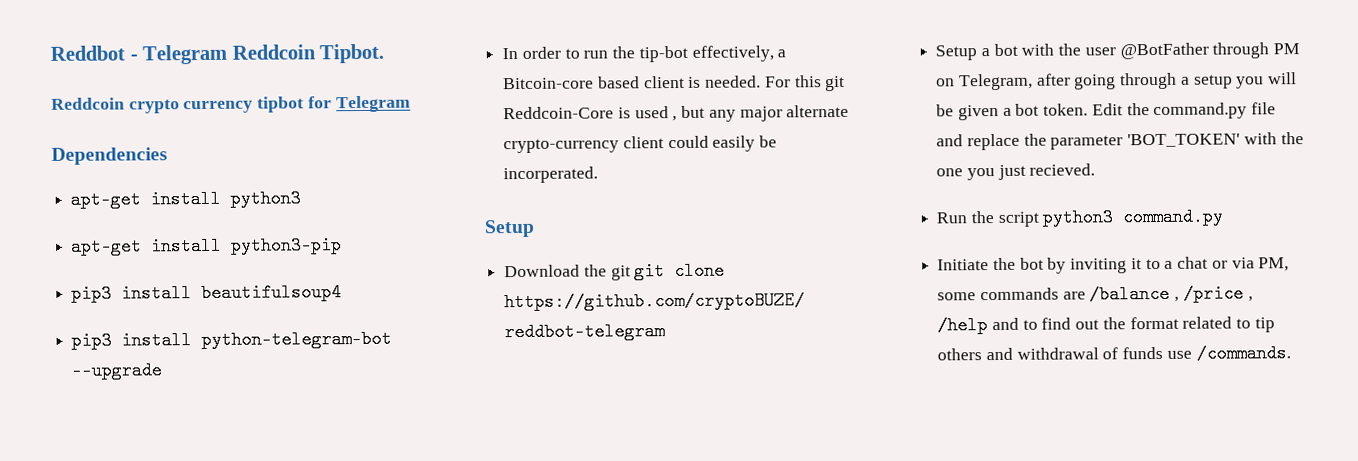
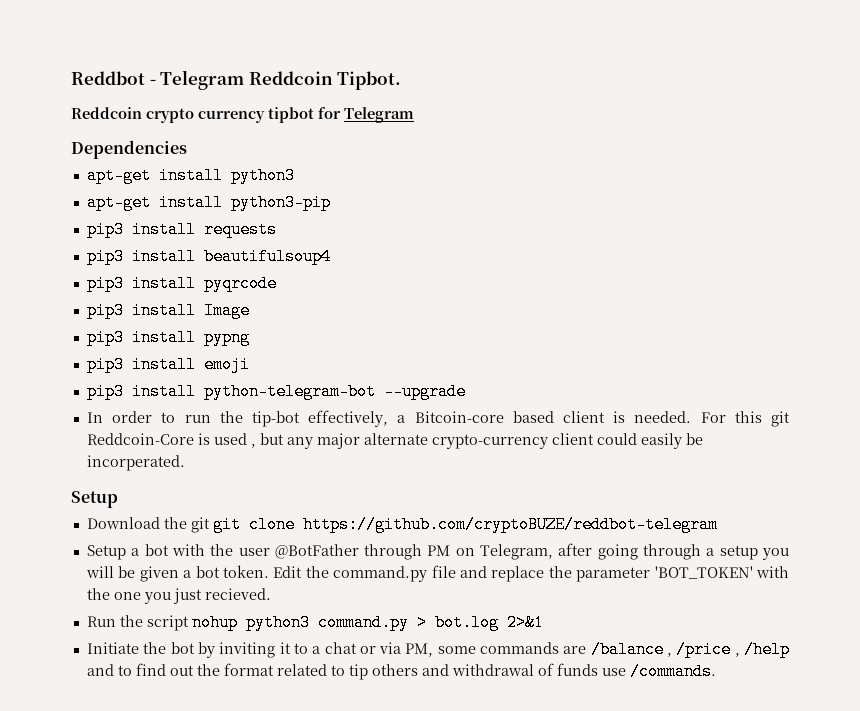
+ pip3 install requests
+ pip3 install pyqrcode
+ pip3 install Image
+ pip3 install pypng
+ pip3 install emoji
- Run the script python3 command.py
+ Run the script nohup python3 command.py > bot.log 2>&1

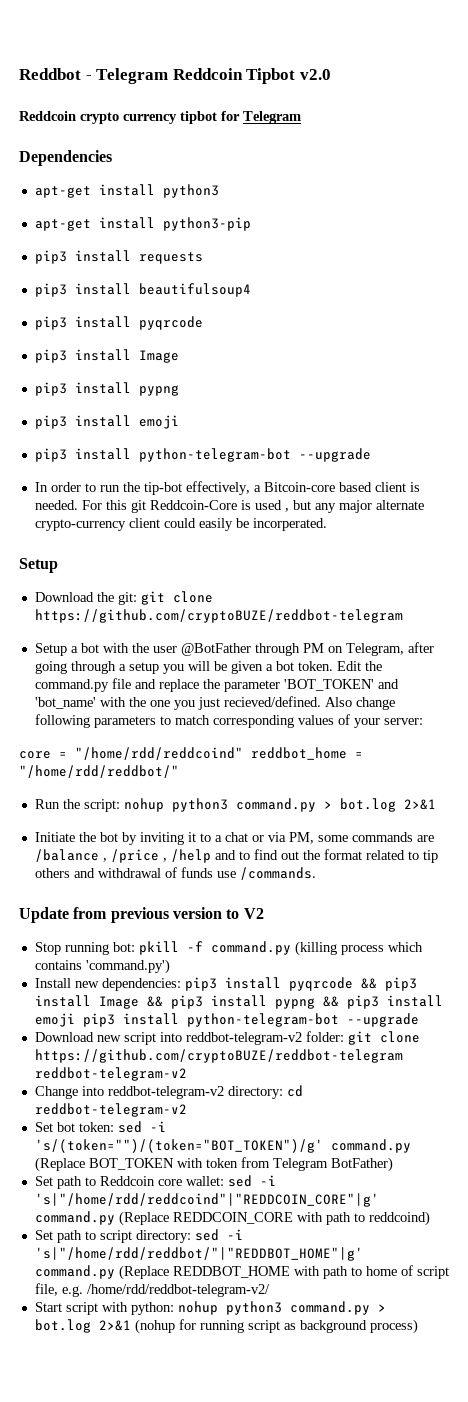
- Reddbot - Telegram Reddcoin Tipbot.
+ Reddbot - Telegram Reddcoin Tipbot v2.0
- Download the git git clone https://github.com/cryptoBUZE/reddbot-telegram
+ Download the git: git clone https://github.com/cryptoBUZE/reddbot-telegram
- Edit the command.py file and replace the parameter 'BOT_TOKEN' with the one you just recieved.
+ Edit the command.py file and replace the parameter 'BOT_TOKEN' and 'bot_name' with the one you just recieved/defined. Also change following parameters to match corresponding values of your server:
+ core = "/home/rdd/reddcoind" reddbot_home = "/home/rdd/reddbot/"
- Run the script nohup python3 command.py > bot.log 2>&1
+ Run the script: nohup python3 command.py > bot.log 2>&1
+ Update from previous version to V2
+ Stop running bot: pkill -f command.py (killing process which contains 'command.py')
+ Install new dependencies: pip3 install pyqrcode && pip3 install Image && pip3 install pypng && pip3 install emoji pip3 install python-telegram-bot --upgrade
+ Download new script into reddbot-telegram-v2 folder: git clone https://github.com/cryptoBUZE/reddbot-telegram reddbot-telegram-v2
+ Change into reddbot-telegram-v2 directory: cd reddbot-telegram-v2
+ Set bot token: sed -i 's/(token="")/(token="BOT_TOKEN")/g' command.py (Replace BOT_TOKEN with token from Telegram BotFather)
+ Set path to Reddcoin core wallet: sed -i 's|"/home/rdd/reddcoind"|"REDDCOIN_CORE"|g' command.py (Replace REDDCOIN_CORE with path to reddcoind)
+ Set path to script directory: sed -i 's|"/home/rdd/reddbot/"|"REDDBOT_HOME"|g' command.py (Replace REDDBOT_HOME with path to home of script file, e.g. /home/rdd/reddbot-telegram-v2/
+ Start script with python: nohup python3 command.py > bot.log 2>&1 (nohup for running script as background process)

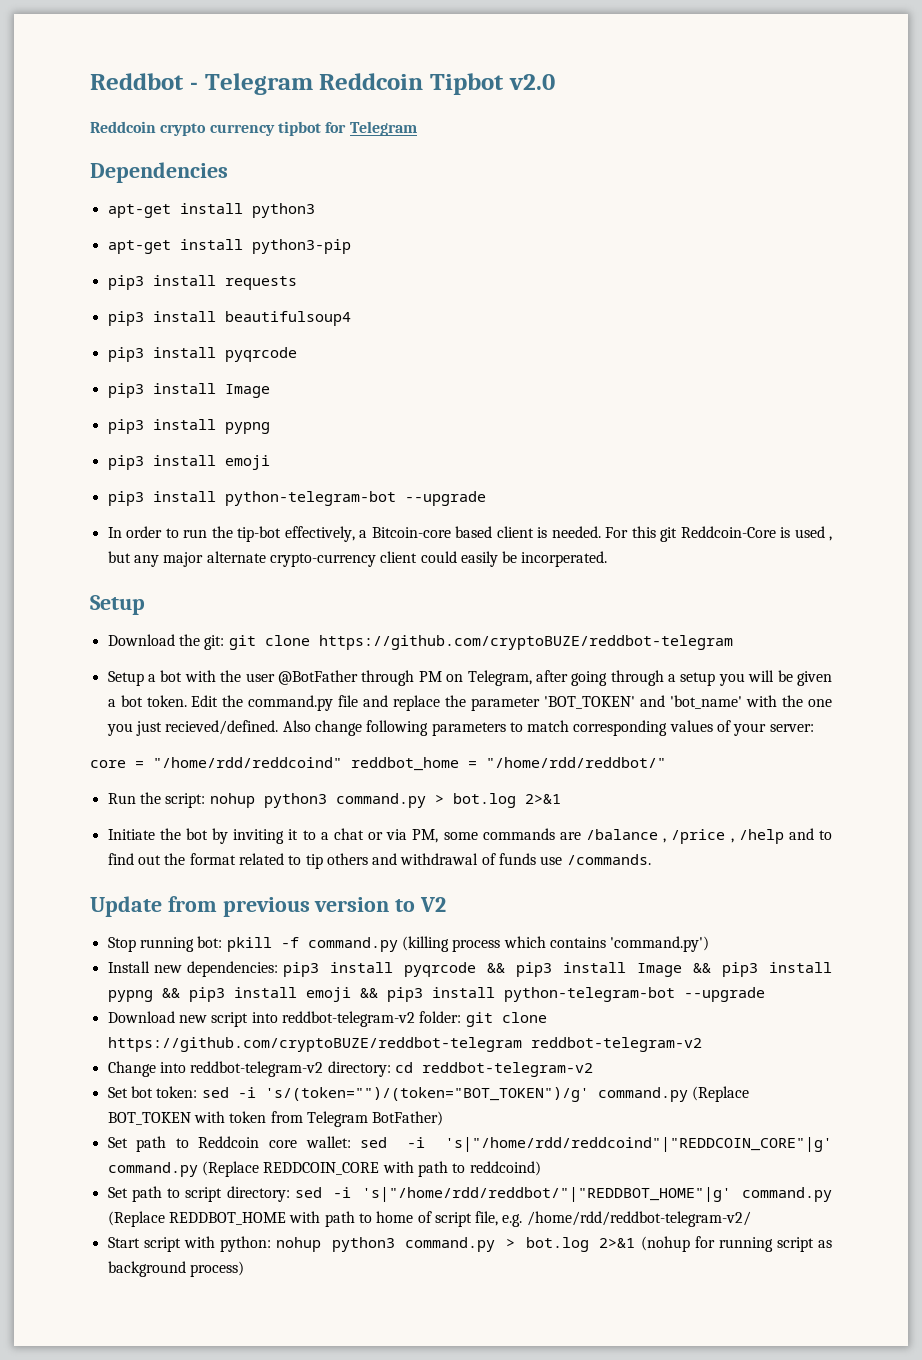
- Install new dependencies: pip3 install pyqrcode && pip3 install Image && pip3 install pypng && pip3 install emoji pip3 install python-telegram-bot --upgrade
+ Install new dependencies: pip3 install pyqrcode && pip3 install Image && pip3 install pypng && pip3 install emoji && pip3 install python-telegram-bot --upgrade

